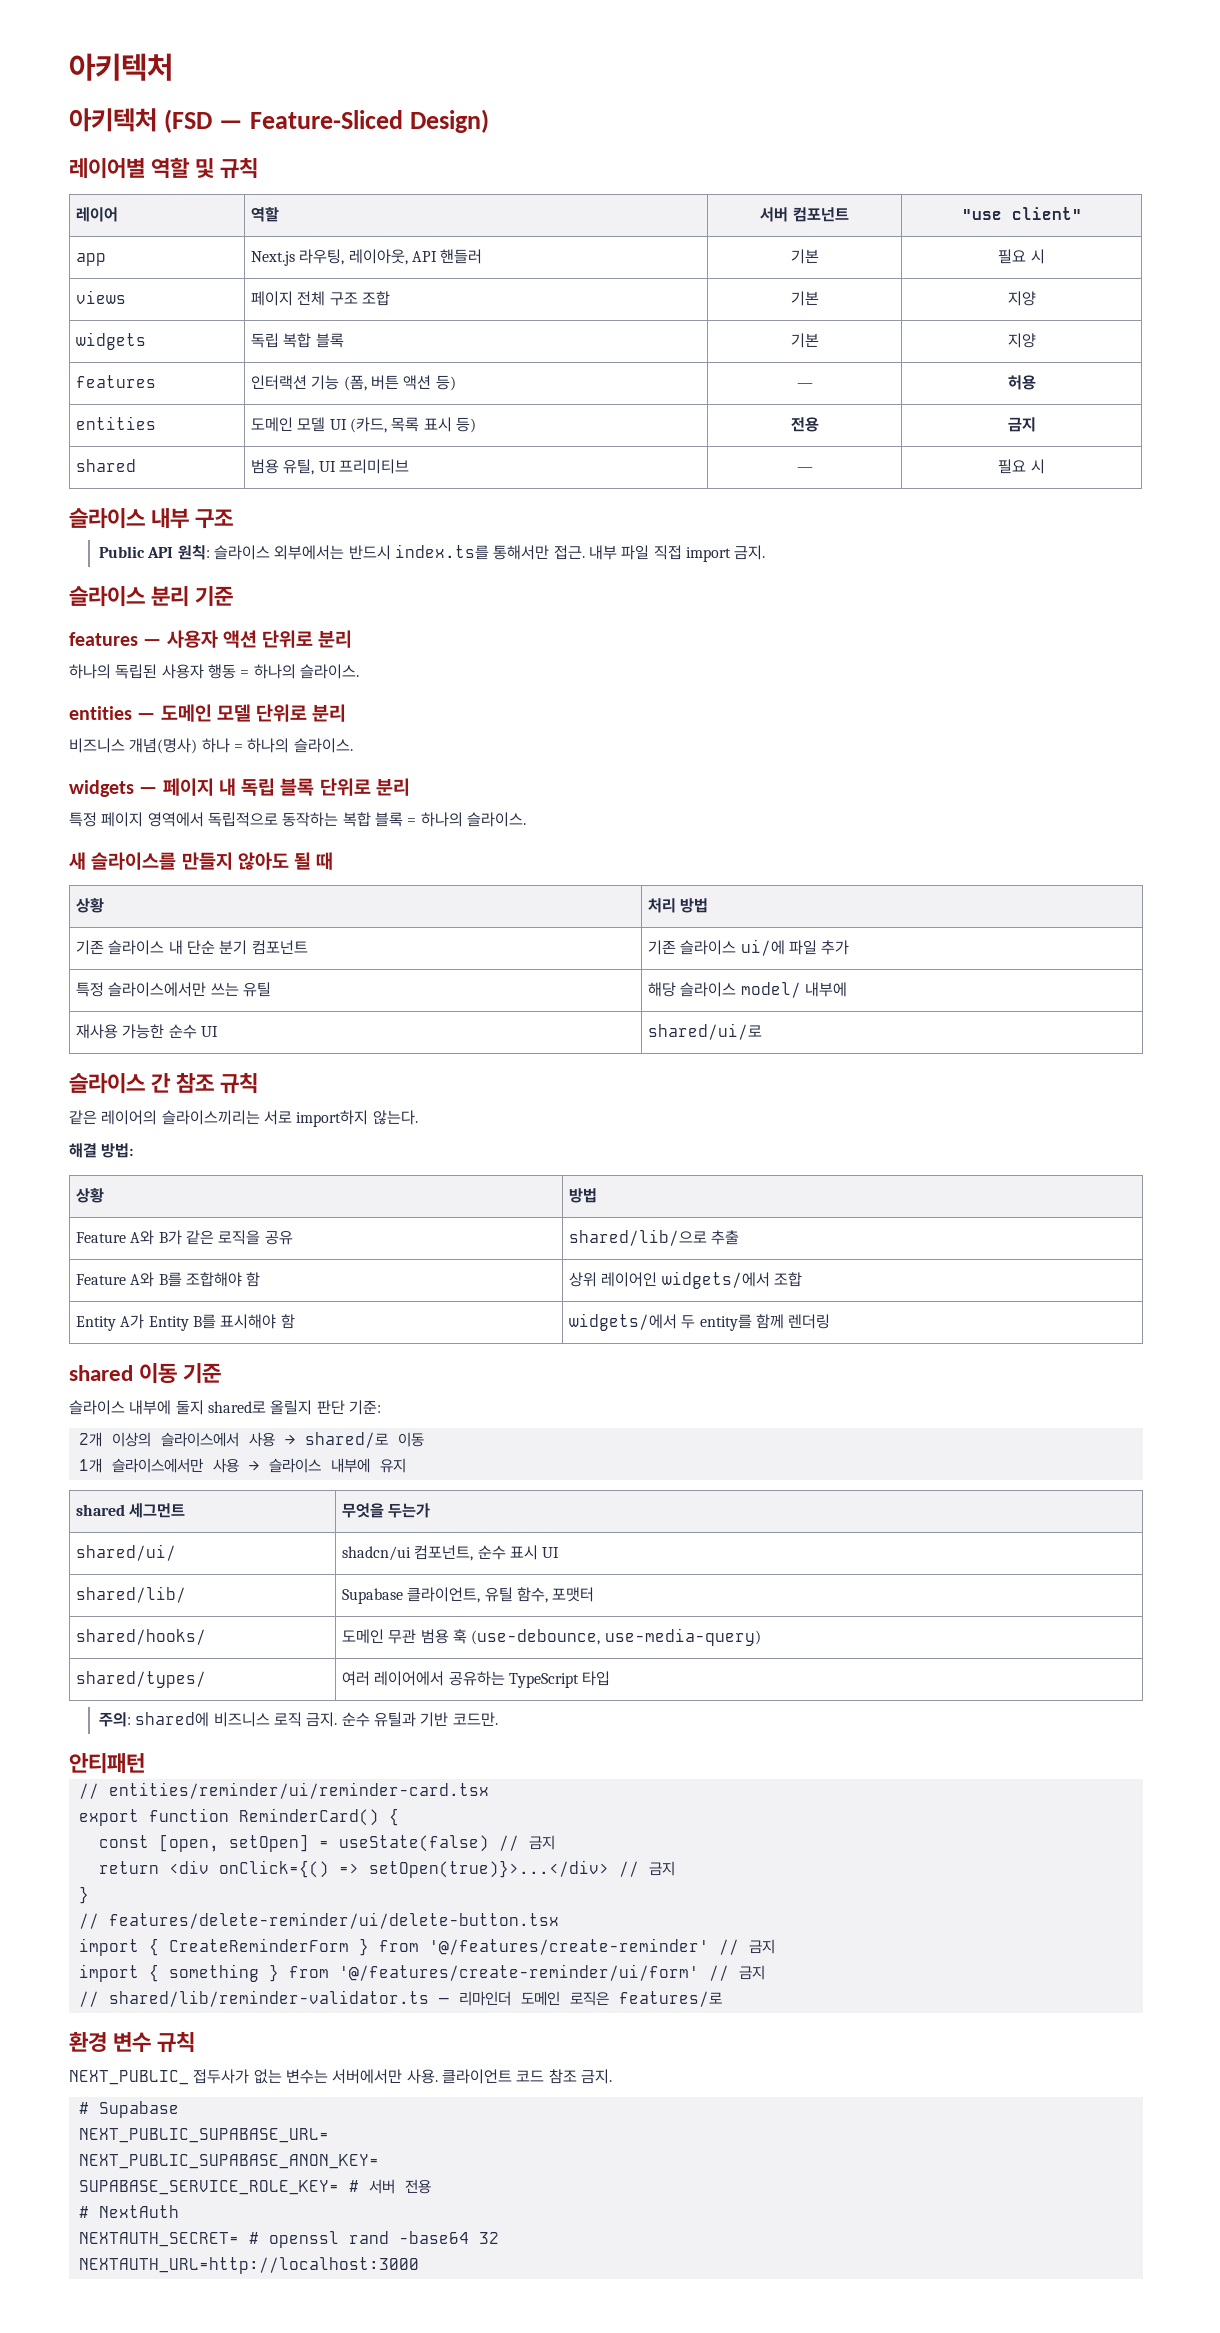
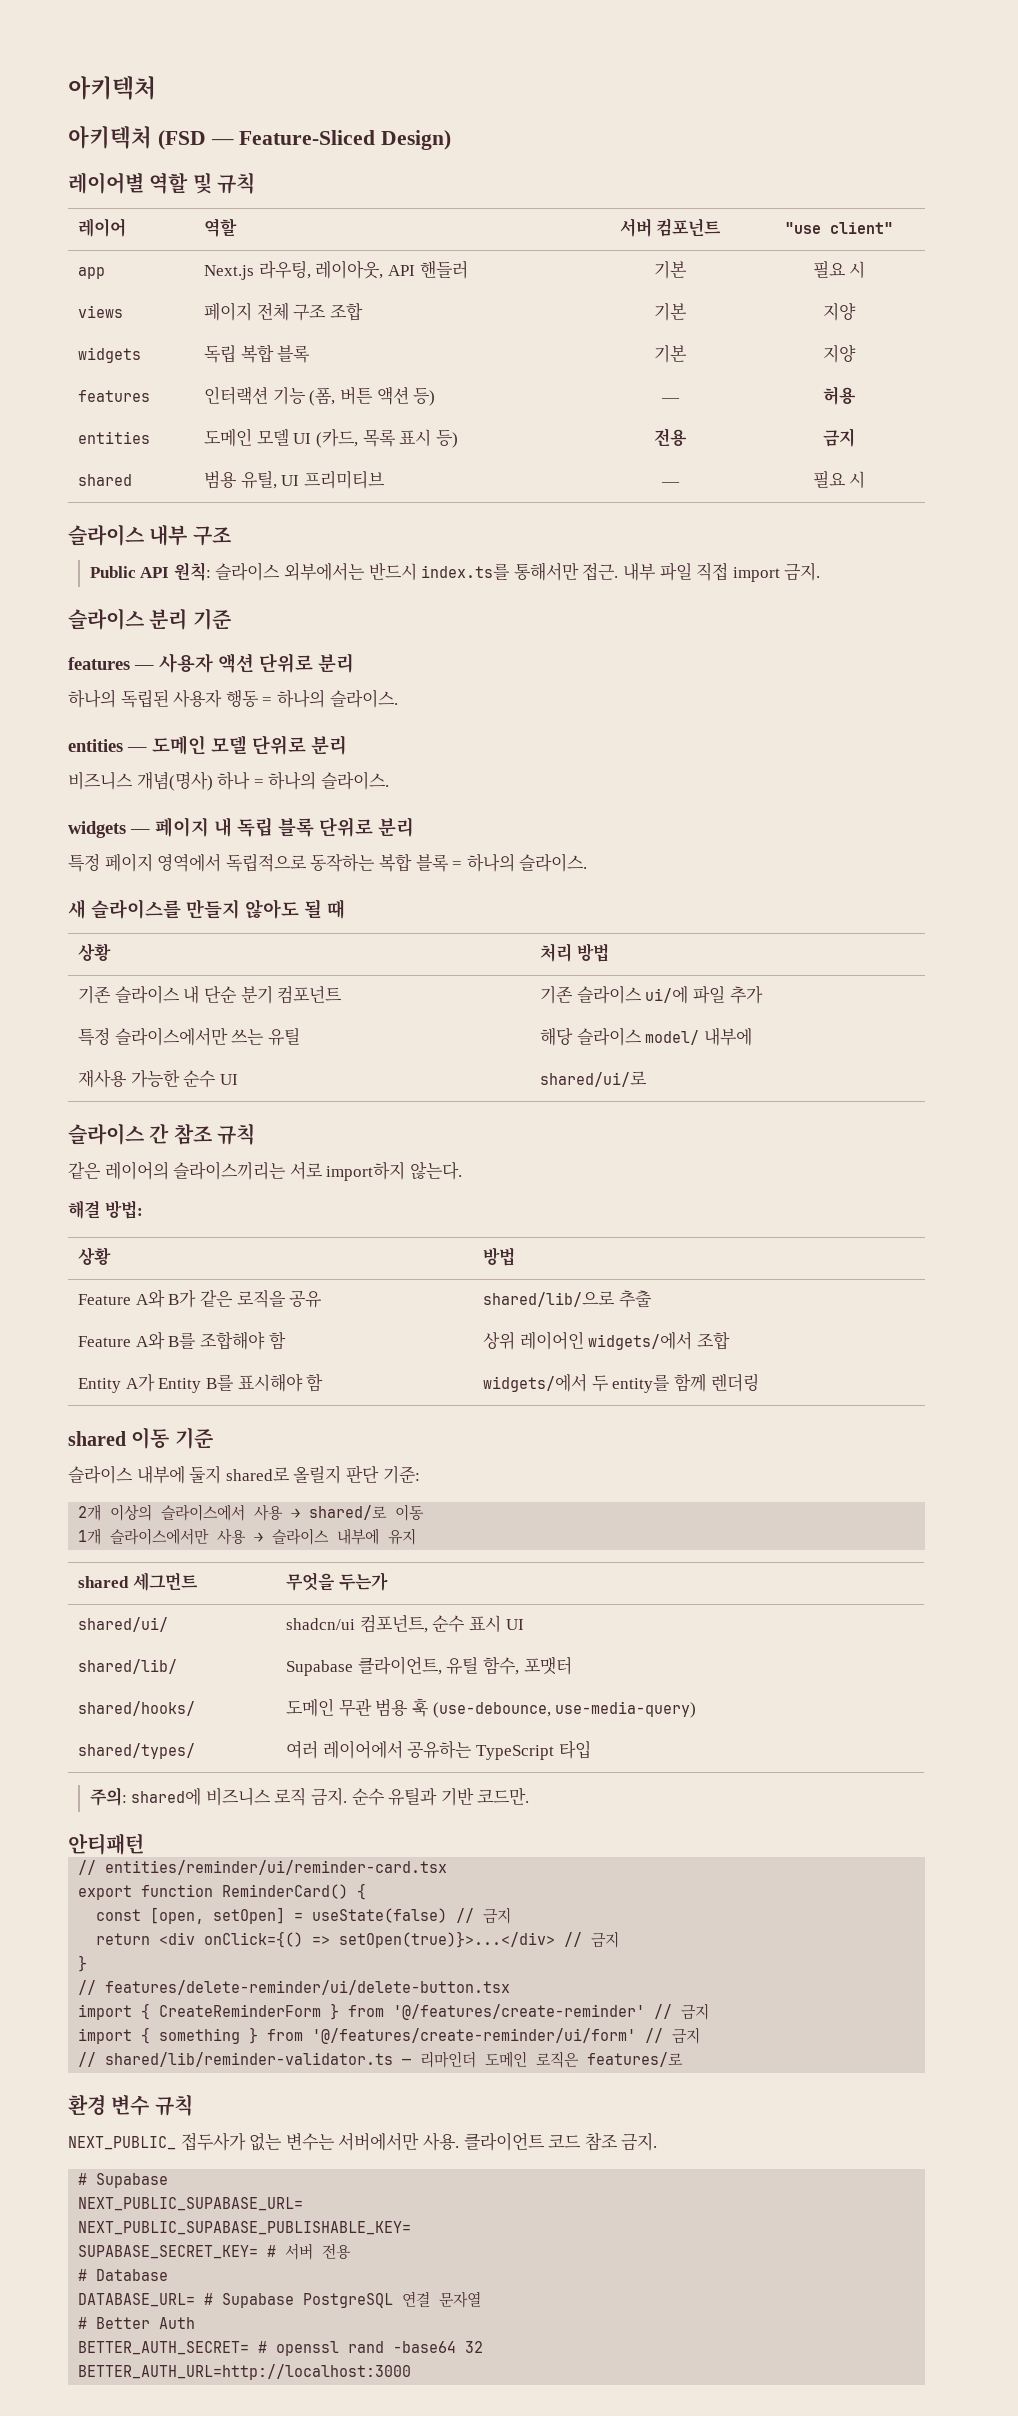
- NEXT_PUBLIC_SUPABASE_ANON_KEY=
- SUPABASE_SERVICE_ROLE_KEY= # 서버 전용
+ NEXT_PUBLIC_SUPABASE_PUBLISHABLE_KEY=
+ SUPABASE_SECRET_KEY= # 서버 전용
- # NextAuth
- NEXTAUTH_SECRET= # openssl rand -base64 32
+ # Database
+ DATABASE_URL= # Supabase PostgreSQL 연결 문자열
+ # Better Auth
+ BETTER_AUTH_SECRET= # openssl rand -base64 32
- NEXTAUTH_URL=http://localhost:3000
+ BETTER_AUTH_URL=http://localhost:3000

